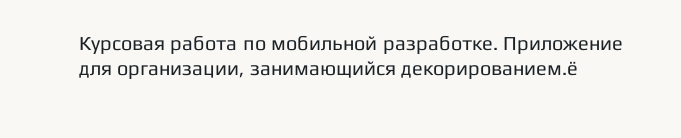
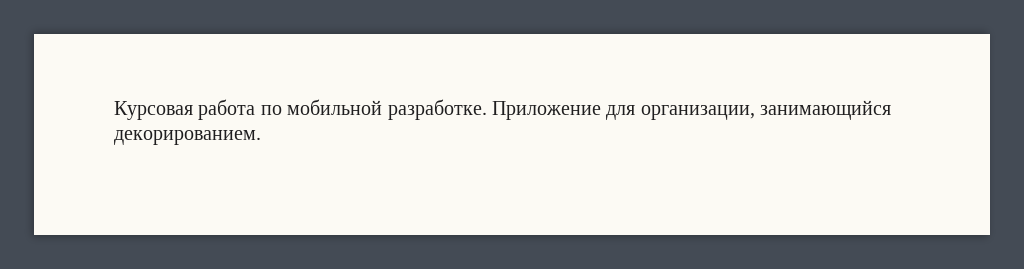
- Приложение для организации, занимающийся декорированием.ё
+ Приложение для организации, занимающийся декорированием.

